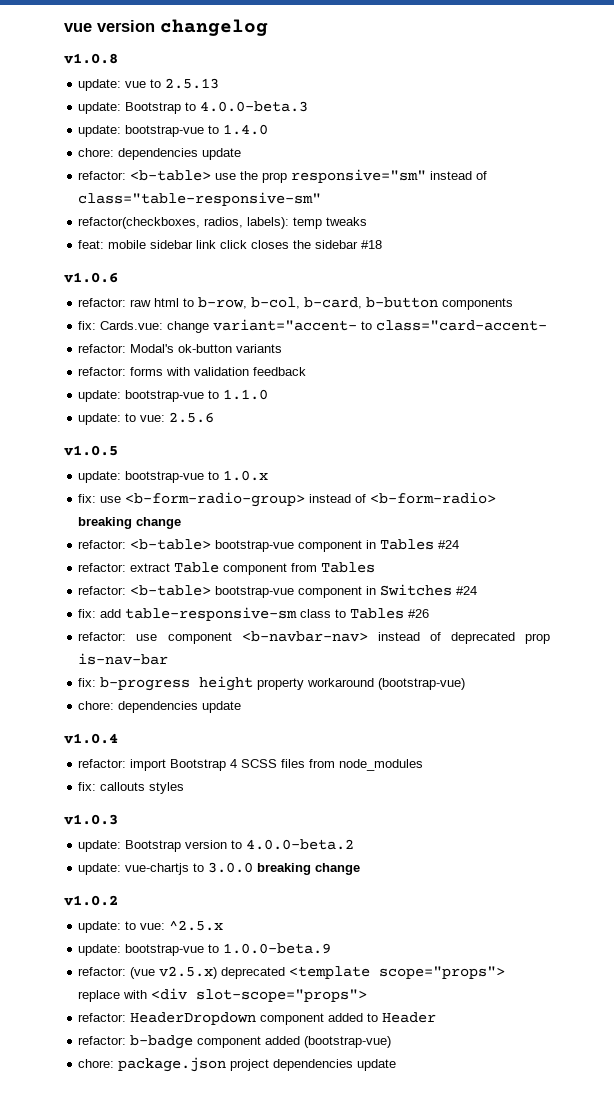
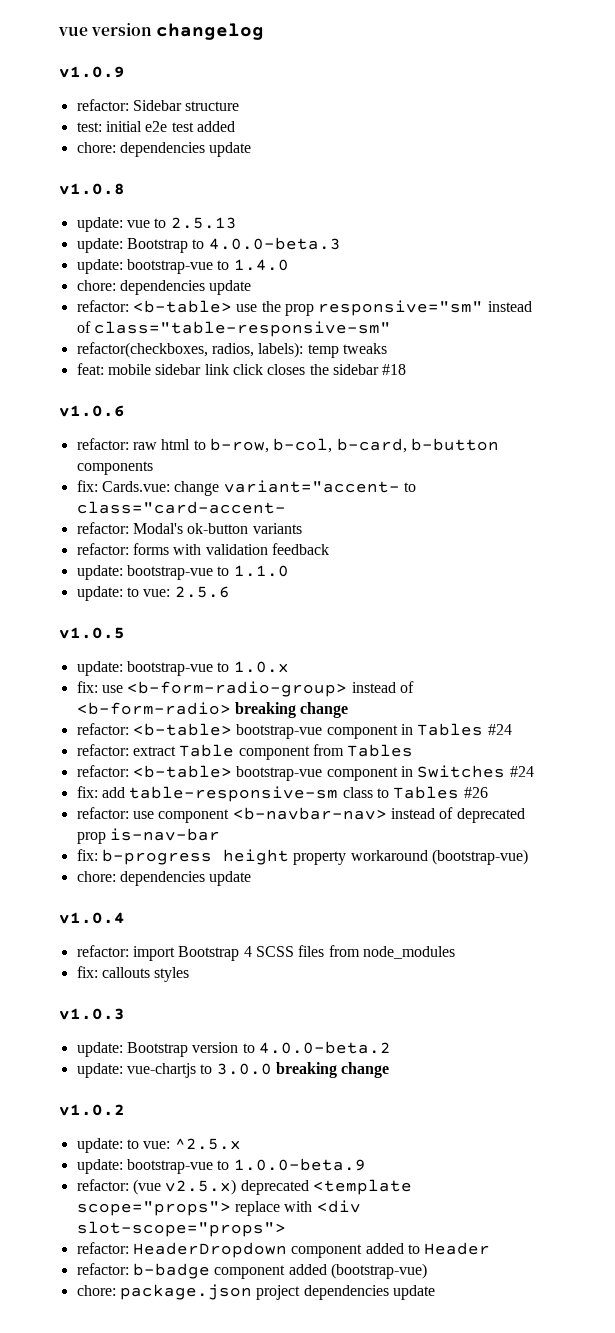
+ v1.0.9
+ refactor: Sidebar structure
+ test: initial e2e test added
+ chore: dependencies update

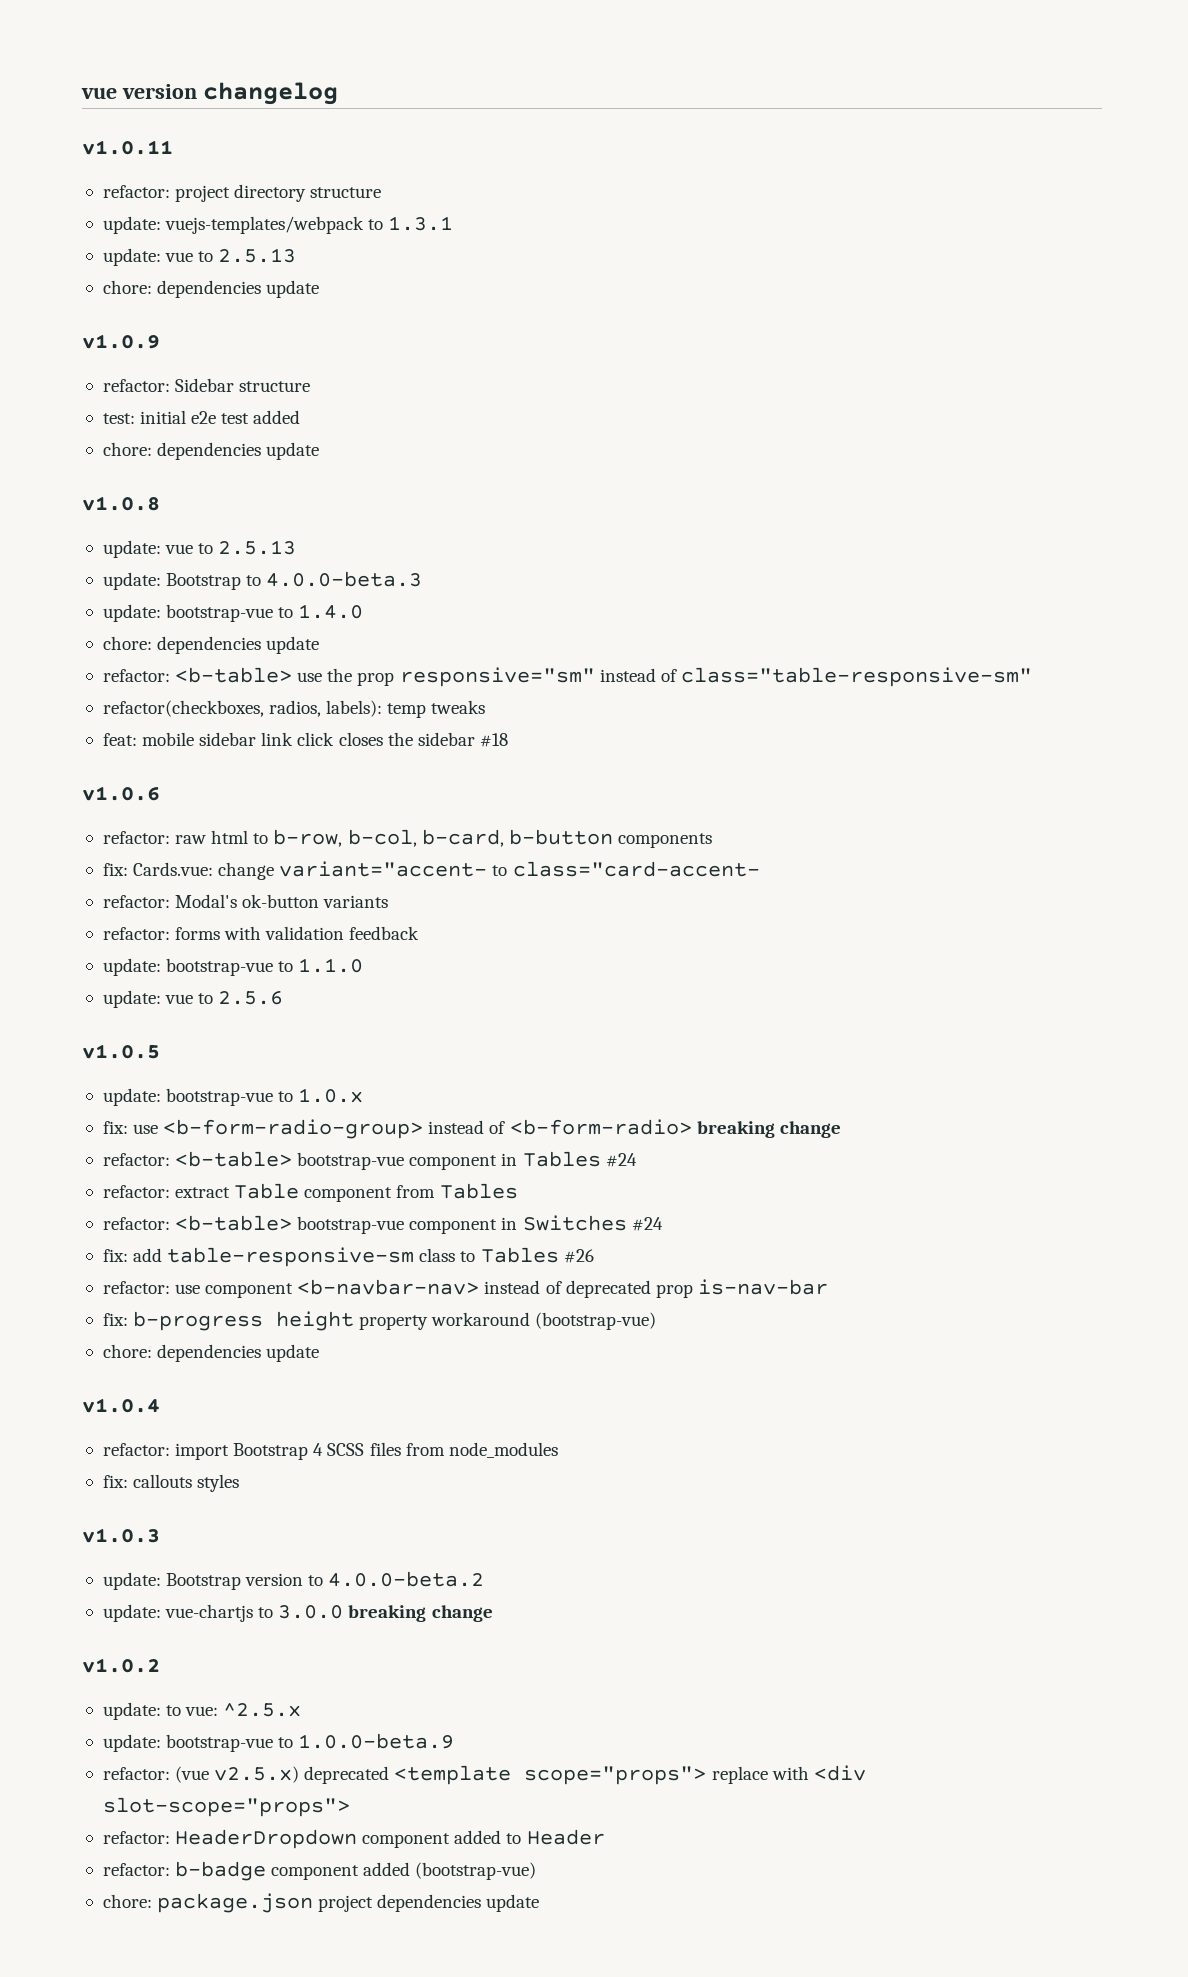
+ v1.0.11
+ refactor: project directory structure
+ update: vuejs-templates/webpack to 1.3.1
+ update: vue to 2.5.13
+ chore: dependencies update
- update: to vue: 2.5.6
+ update: vue to 2.5.6

